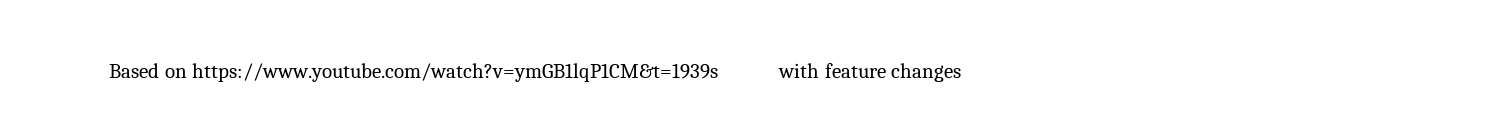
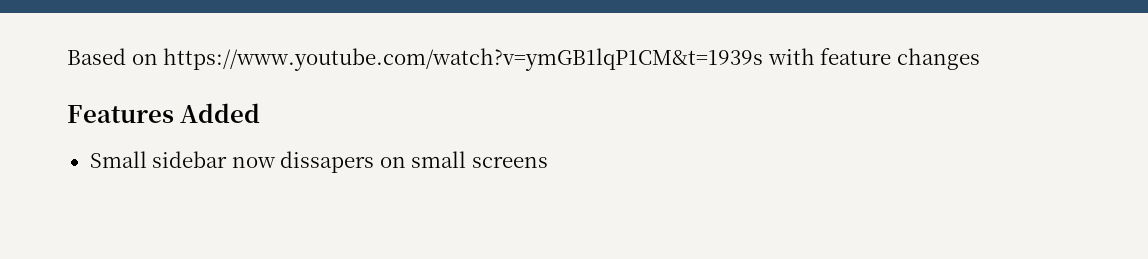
+ Features Added
+ Small sidebar now dissapers on small screens

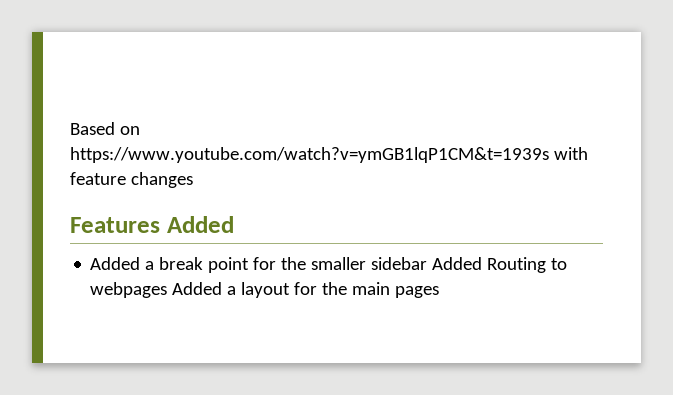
- Small sidebar now dissapers on small screens
+ Added a break point for the smaller sidebar Added Routing to webpages Added a layout for the main pages

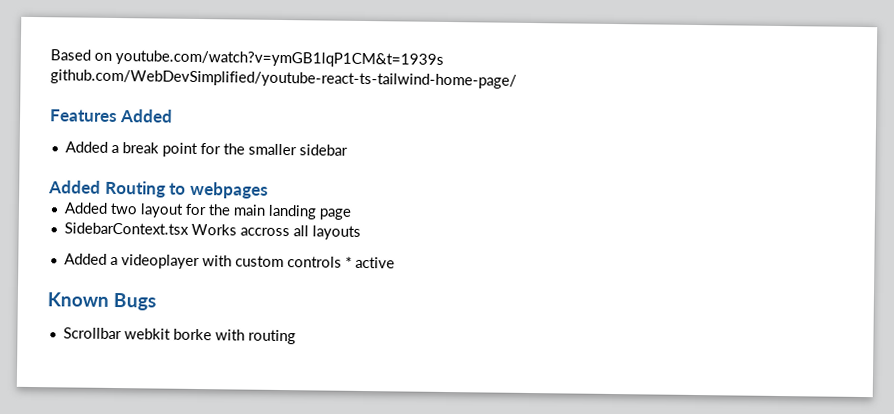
- Based on https://www.youtube.com/watch?v=ymGB1lqP1CM&t=1939s with feature changes
+ Based on youtube.com/watch?v=ymGB1lqP1CM&t=1939s github.com/WebDevSimplified/youtube-react-ts-tailwind-home-page/
- Added a break point for the smaller sidebar Added Routing to webpages Added a layout for the main pages
+ Added a break point for the smaller sidebar
+ Added Routing to webpages
+ Added two layout for the main landing page
+ SidebarContext.tsx Works accross all layouts
+ Added a videoplayer with custom controls * active
+ Known Bugs
+ Scrollbar webkit borke with routing

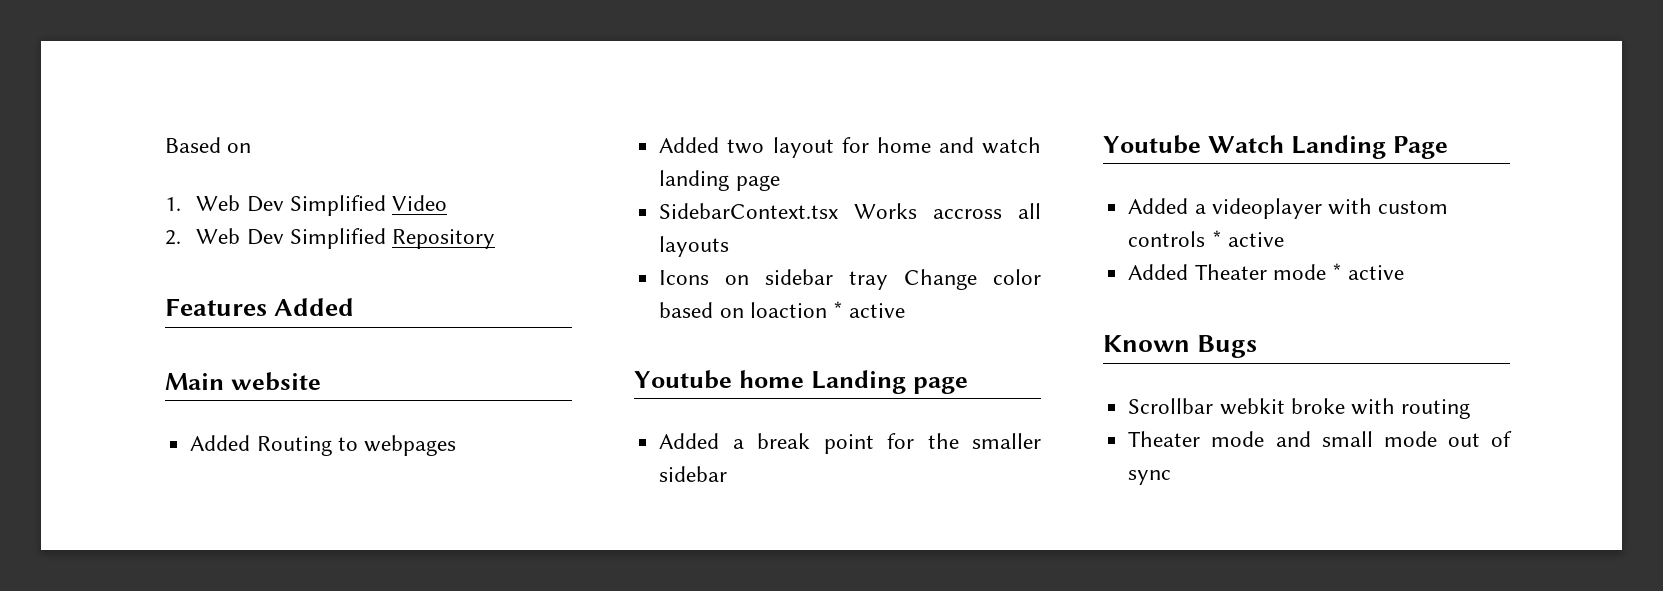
- Based on youtube.com/watch?v=ymGB1lqP1CM&t=1939s github.com/WebDevSimplified/youtube-react-ts-tailwind-home-page/
+ Based on
+ 1. Web Dev Simplified Video
+ 2. Web Dev Simplified Repository
  Features Added
+ Main website
+ Added Routing to webpages
+ Added two layout for home and watch landing page
+ SidebarContext.tsx Works accross all layouts
+ Icons on sidebar tray Change color based on loaction * active
+ Youtube home Landing page
- Added Routing to webpages
- Added two layout for the main landing page
- SidebarContext.tsx Works accross all layouts
+ Youtube Watch Landing Page
+ Added Theater mode * active
- Scrollbar webkit borke with routing
+ Scrollbar webkit broke with routing
+ Theater mode and small mode out of sync

